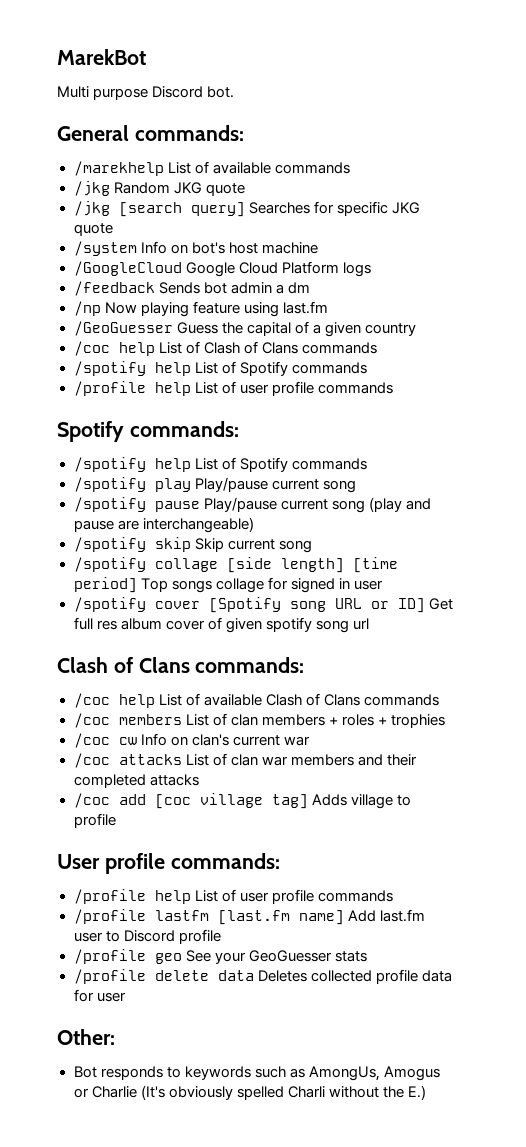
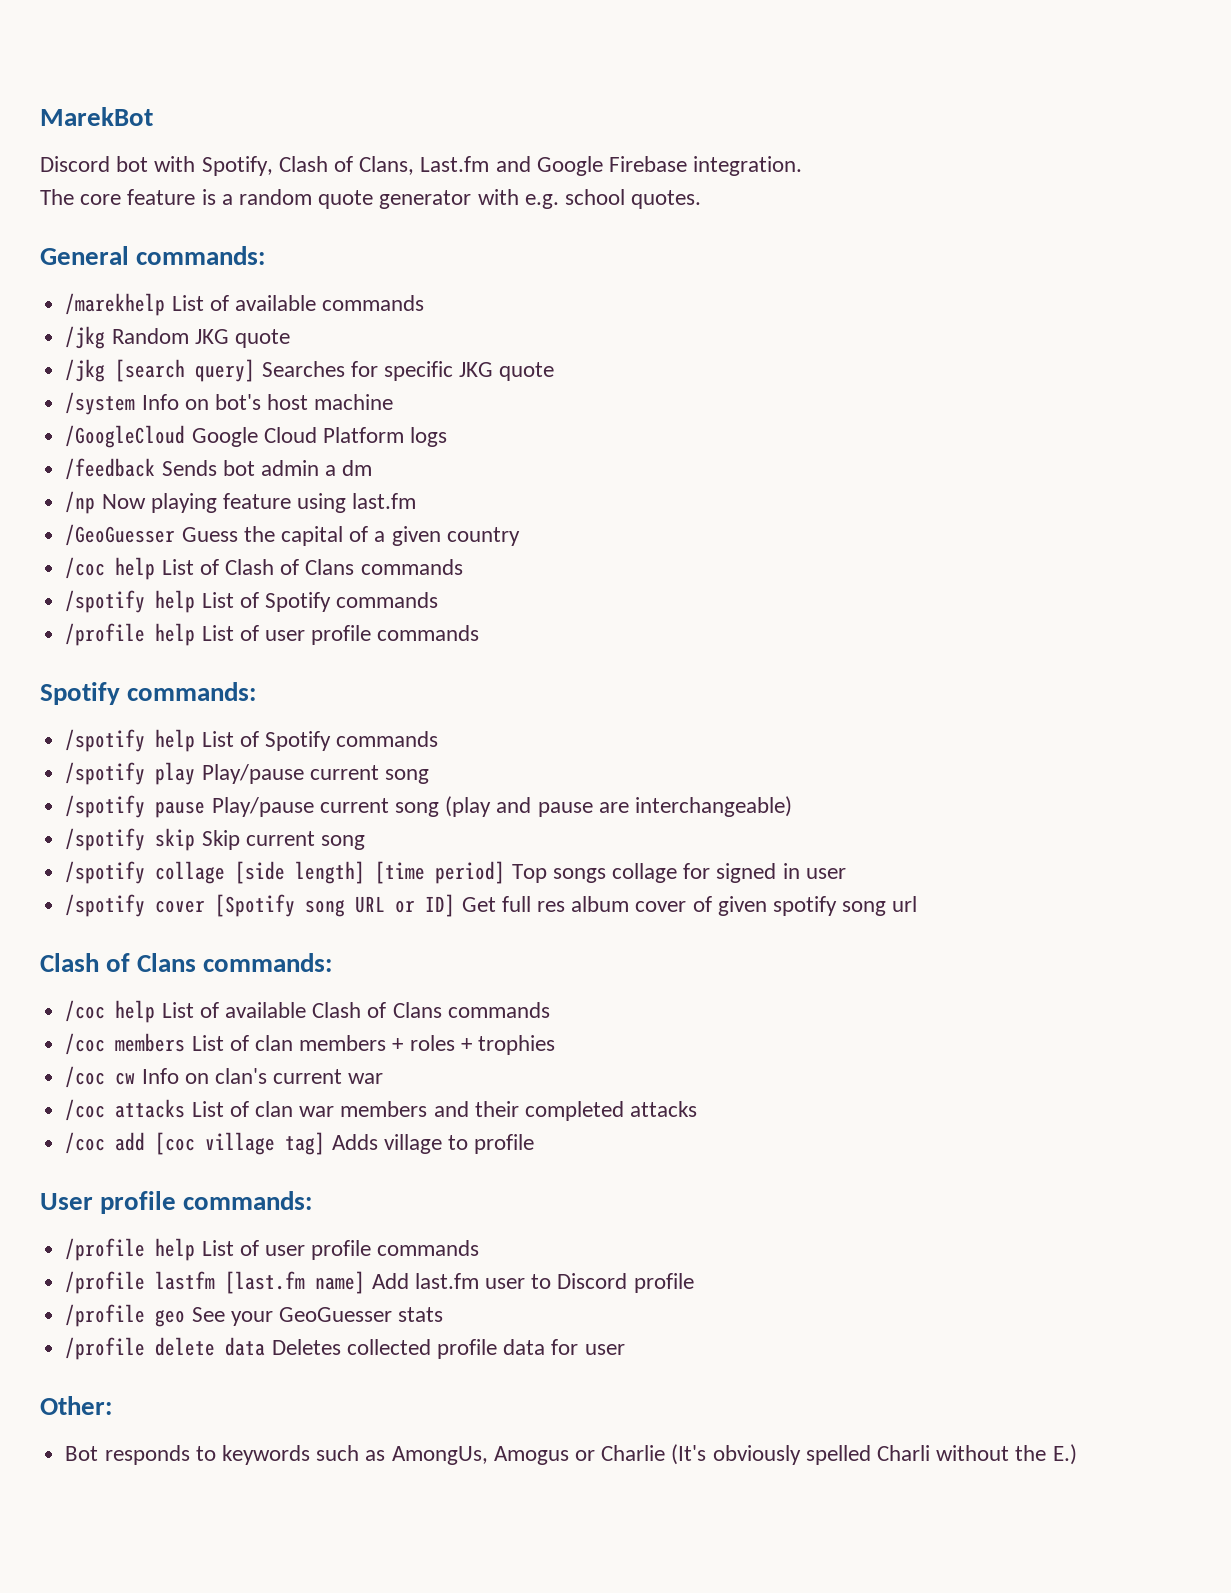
- Multi purpose Discord bot.
+ Discord bot with Spotify, Clash of Clans, Last.fm and Google Firebase integration.
+ The core feature is a random quote generator with e.g. school quotes.

